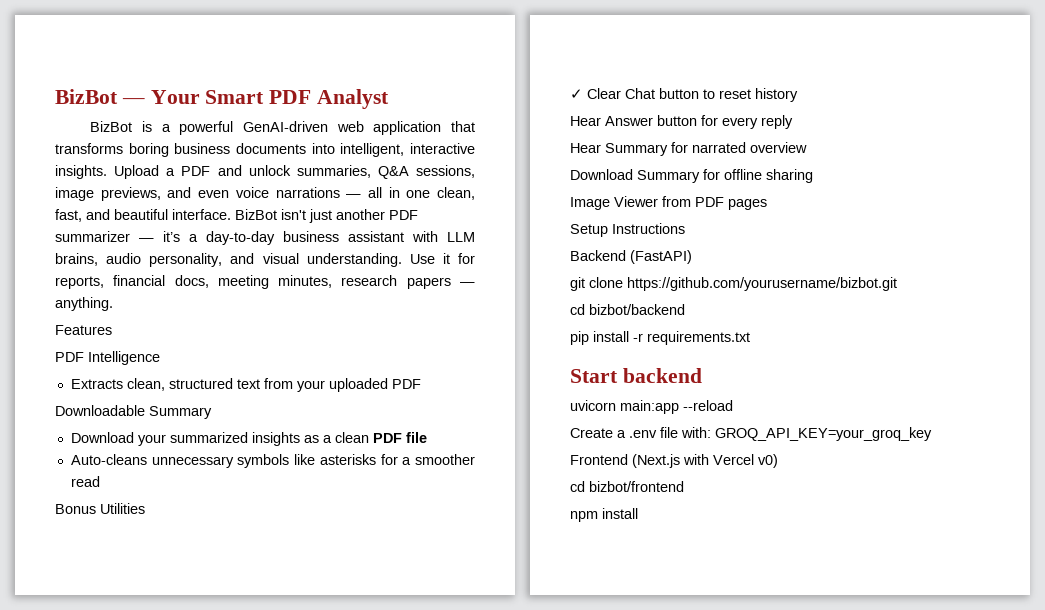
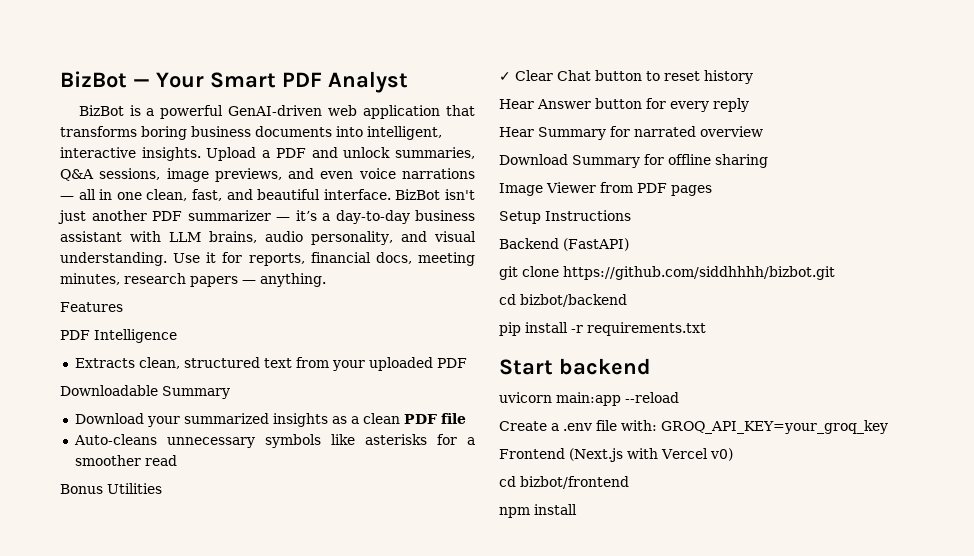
- git clone https://github.com/yourusername/bizbot.git
+ git clone https://github.com/siddhhhh/bizbot.git

